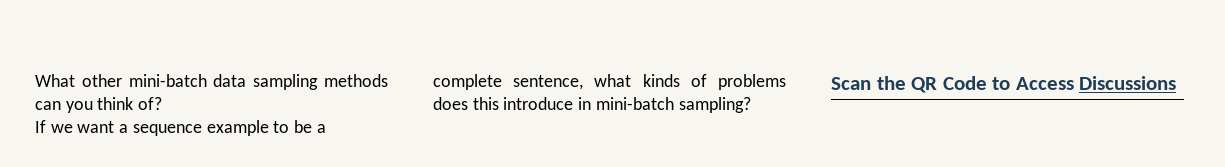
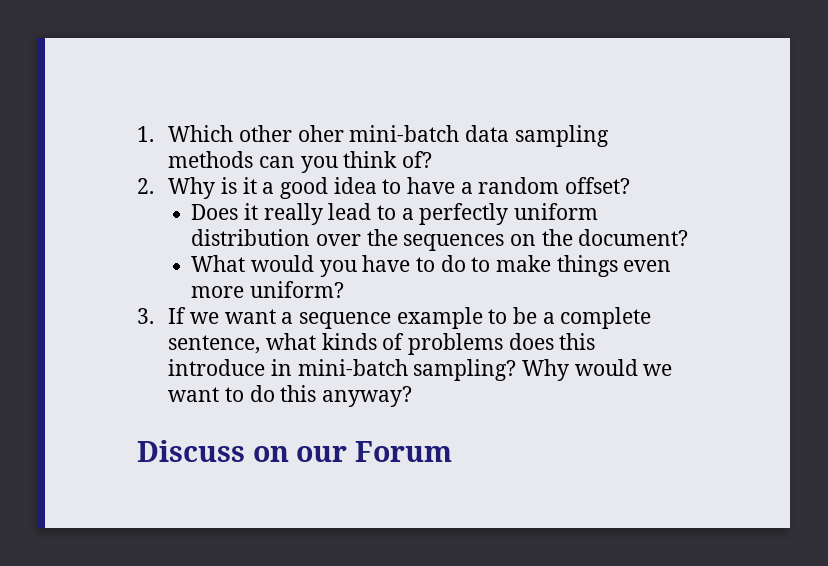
- What other mini-batch data sampling methods can you think of?
+ 1. Which other oher mini-batch data sampling methods can you think of?
- If we want a sequence example to be a complete sentence, what kinds of problems does this introduce in mini-batch sampling?
- Scan the QR Code to Access Discussions
+ 2. Why is it a good idea to have a random offset?
+ Does it really lead to a perfectly uniform distribution over the sequences on the document?
+ What would you have to do to make things even more uniform?
+ 3. If we want a sequence example to be a complete sentence, what kinds of problems does this introduce in mini-batch sampling? Why would we want to do this anyway?
+ Discuss on our Forum

